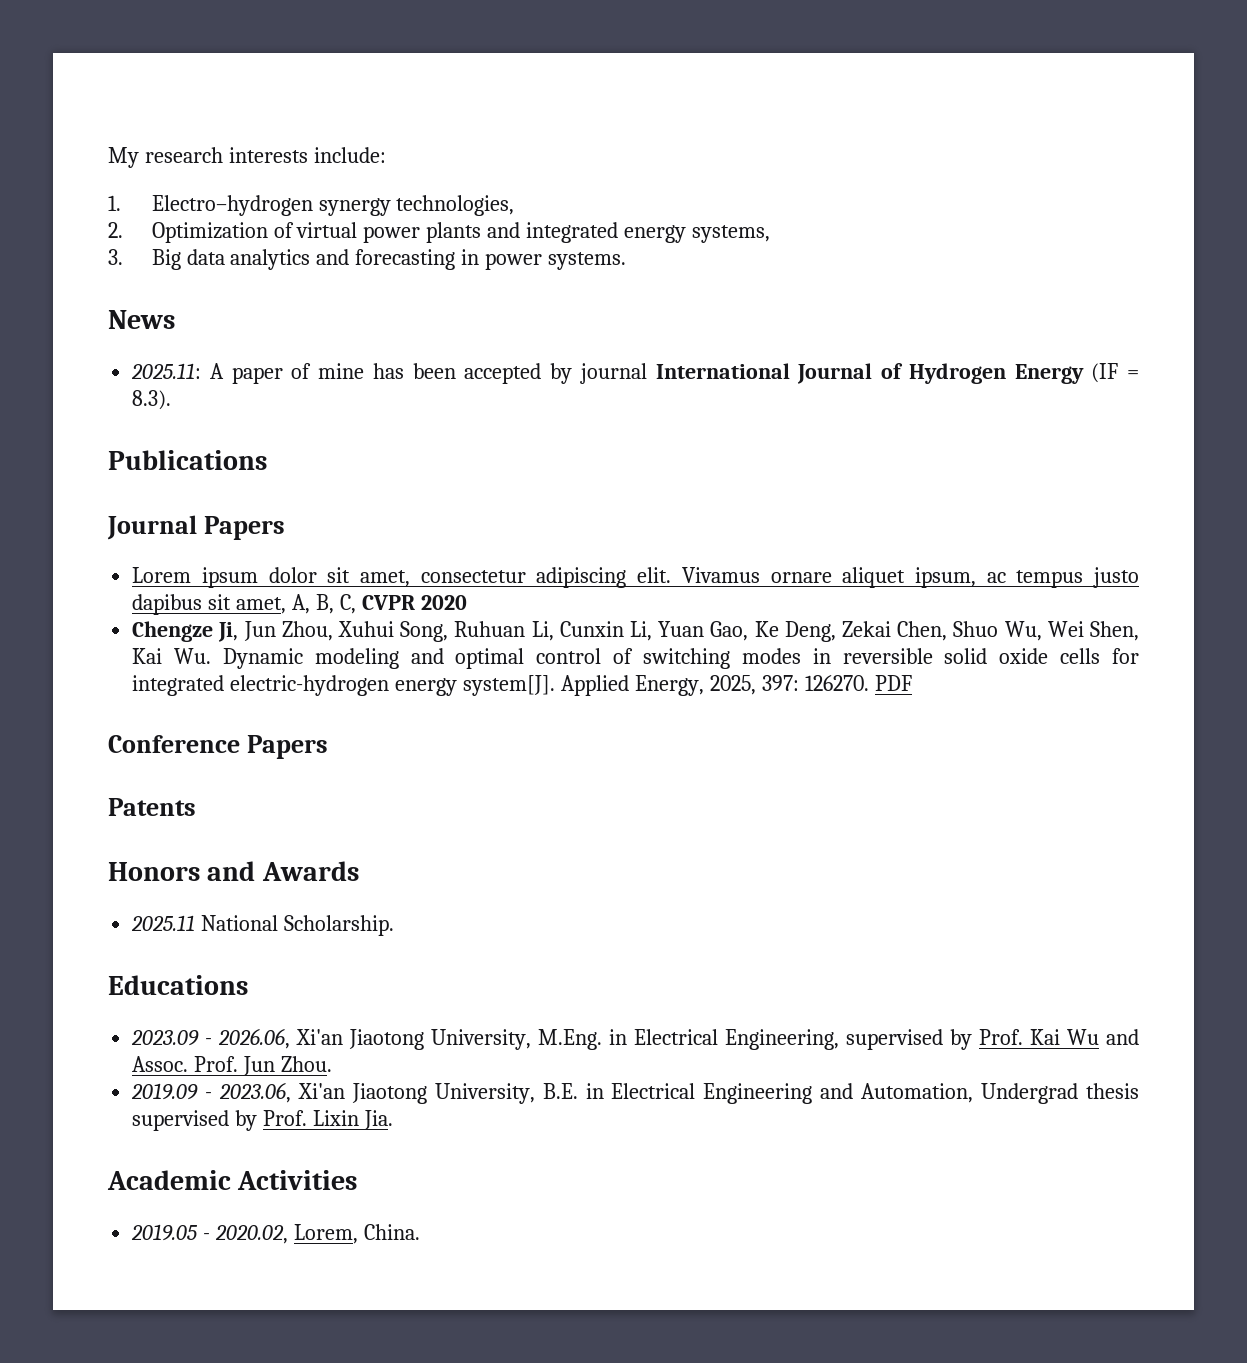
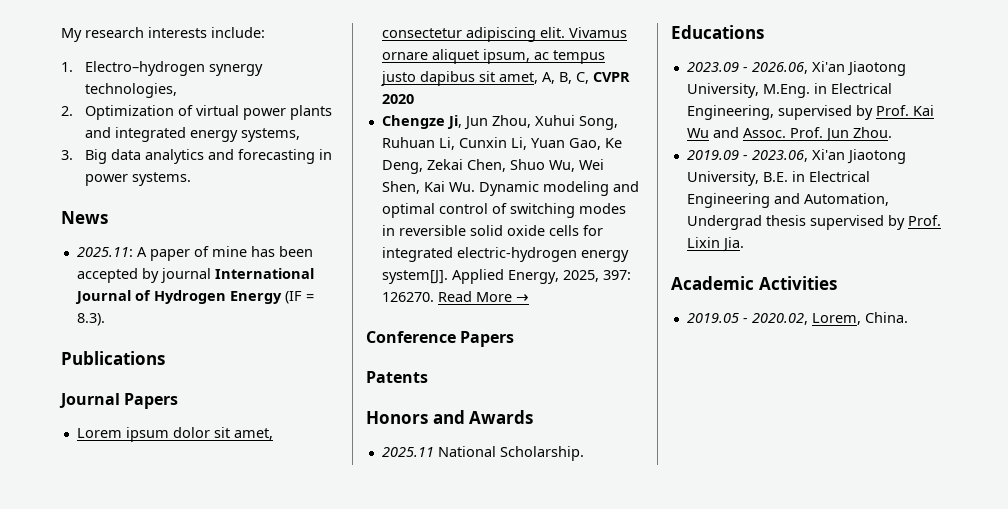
- PDF
+ Read More →

